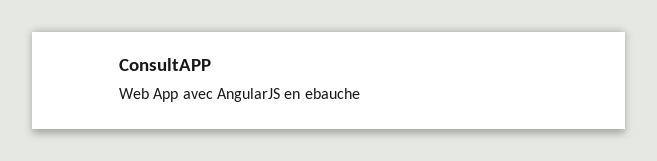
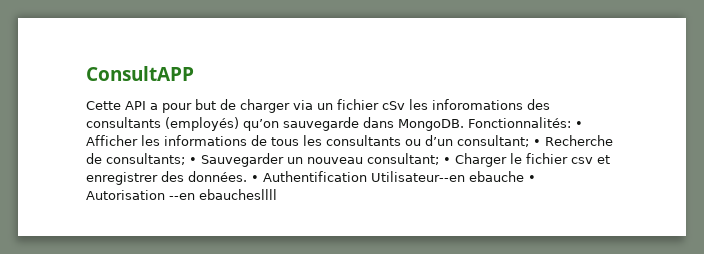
- Web App avec AngularJS en ebauche
+ Cette API a pour but de charger via un fichier cSv les inforomations des consultants (employés) qu’on sauvegarde dans MongoDB. Fonctionnalités: • Afficher les informations de tous les consultants ou d’un consultant; • Recherche de consultants; • Sauvegarder un nouveau consultant; • Charger le fichier csv et enregistrer des données. • Authentification Utilisateur--en ebauche • Autorisation --en ebauchesllll

